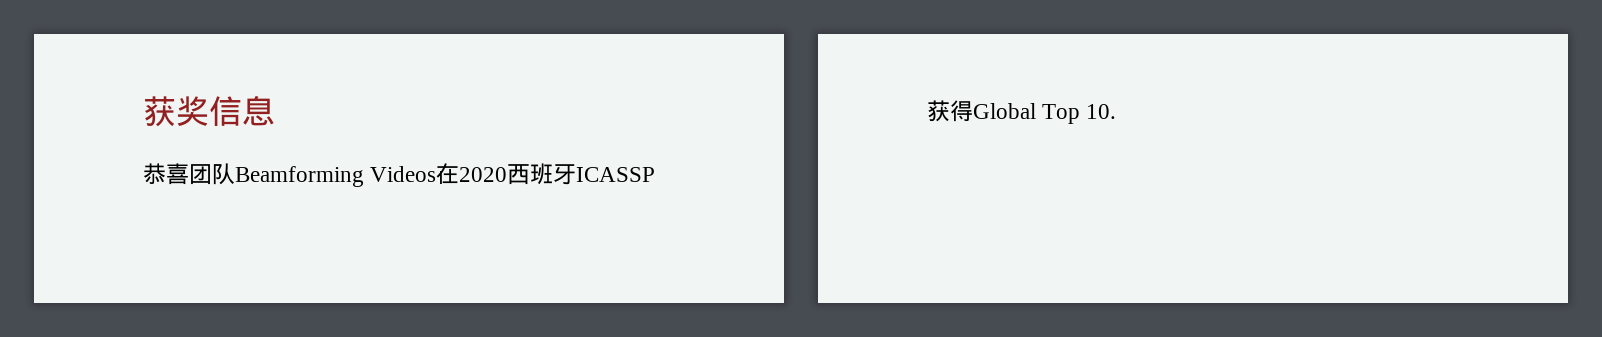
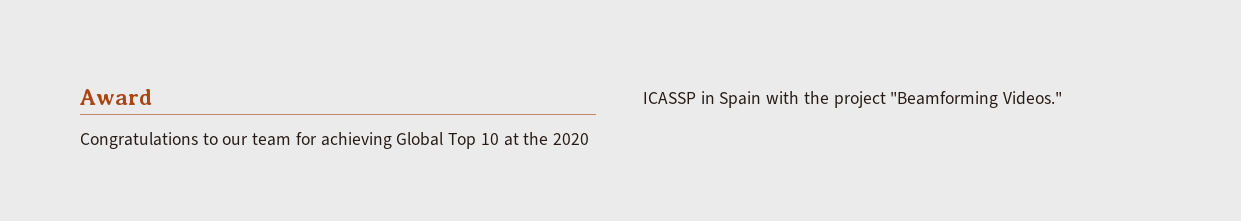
- 获奖信息
- 恭喜团队Beamforming Videos在2020西班牙ICASSP获得Global Top 10.
+ Award
+ Congratulations to our team for achieving Global Top 10 at the 2020 ICASSP in Spain with the project "Beamforming Videos."

